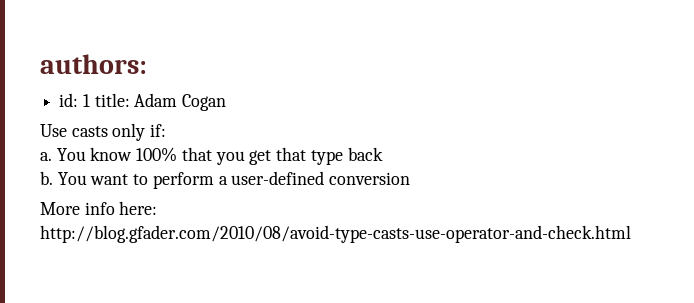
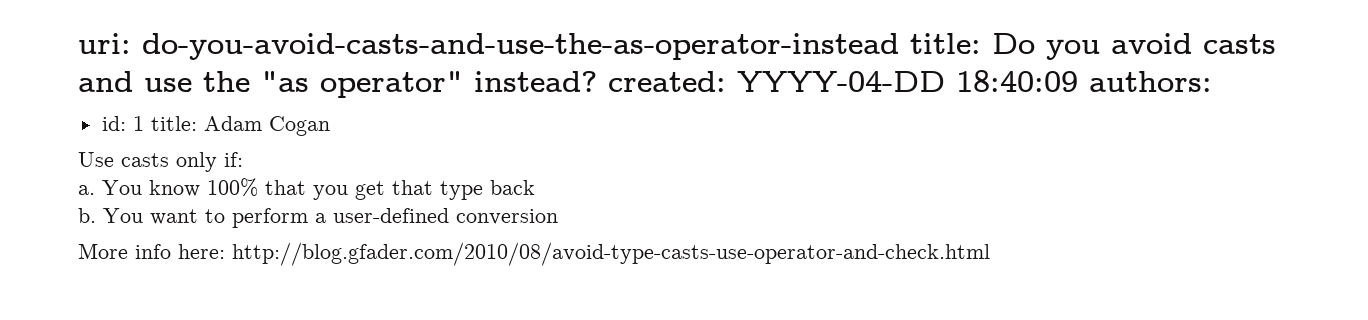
- authors:
+ uri: do-you-avoid-casts-and-use-the-as-operator-instead title: Do you avoid casts and use the "as operator" instead? created: YYYY-04-DD 18:40:09 authors:

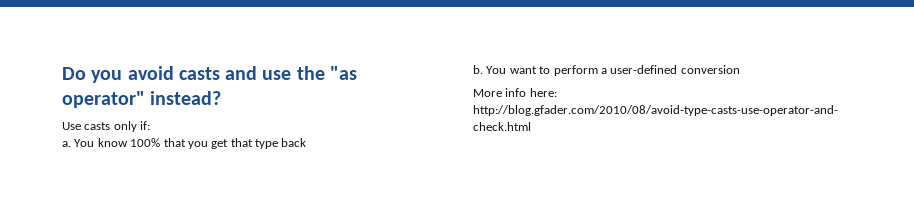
- uri: do-you-avoid-casts-and-use-the-as-operator-instead title: Do you avoid casts and use the "as operator" instead? created: YYYY-04-DD 18:40:09 authors:
- id: 1 title: Adam Cogan
+ Do you avoid casts and use the "as operator" instead?

